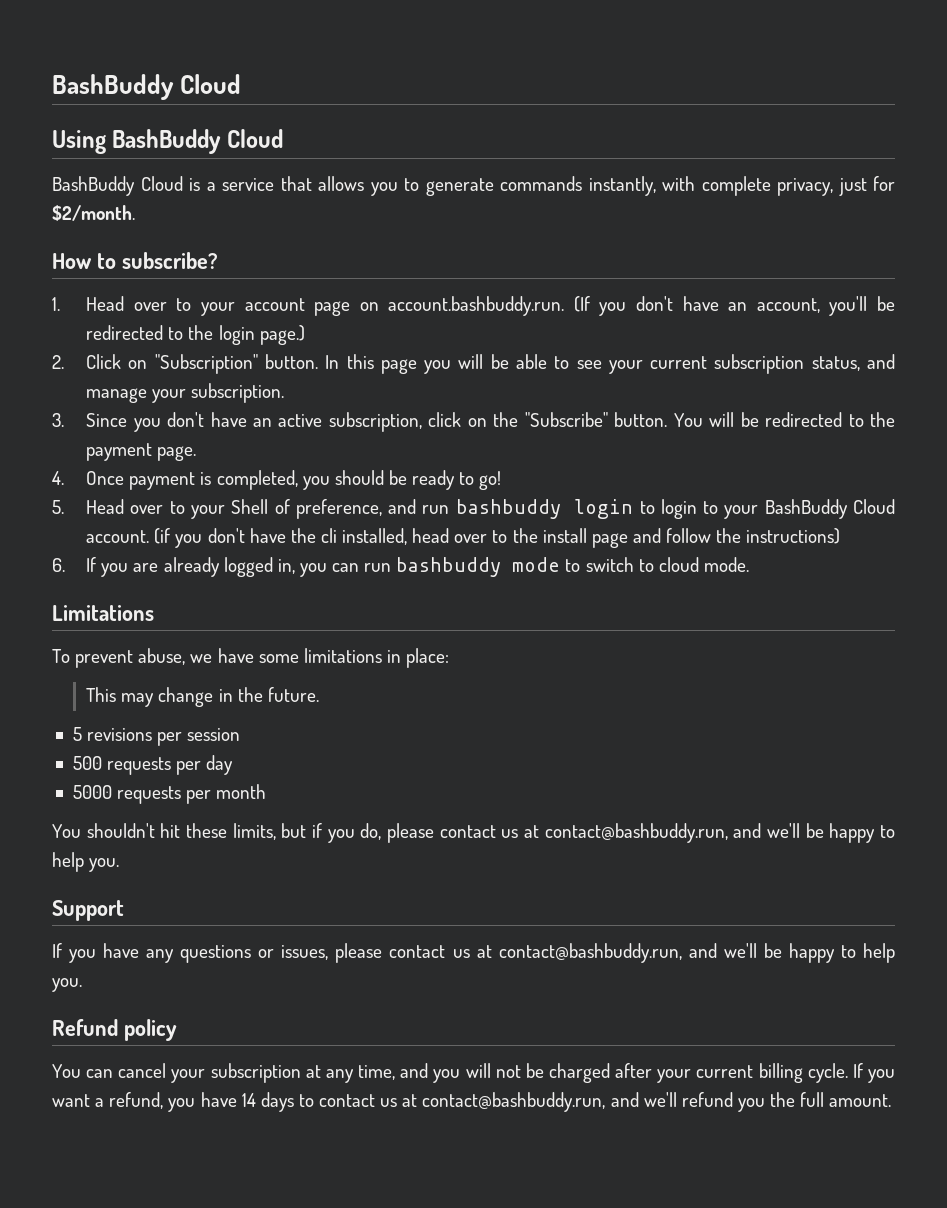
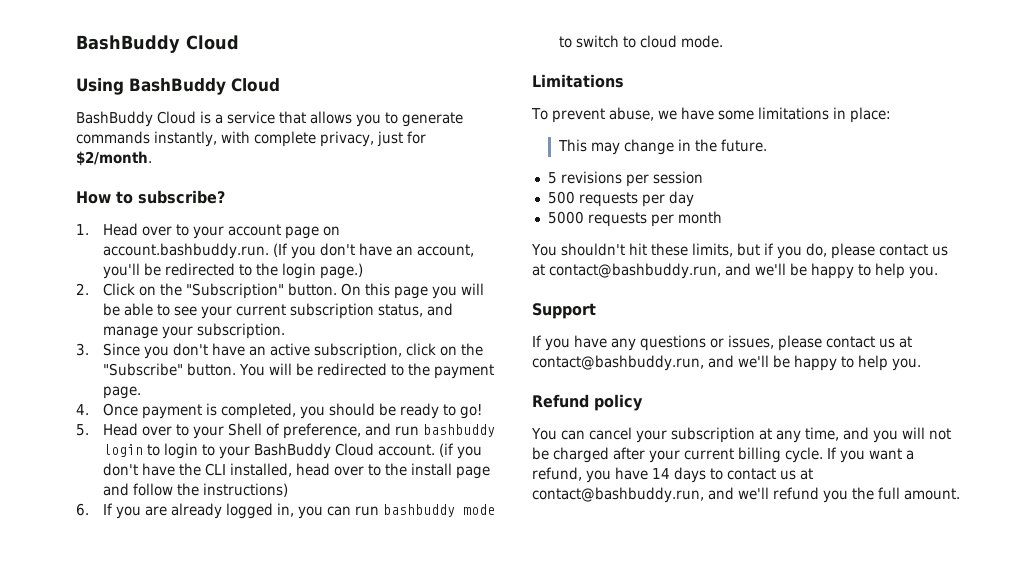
- 2. Click on "Subscription" button.
+ 2. Click on the "Subscription" button.
- In this page you will be able to see your current subscription status, and manage your subscription.
+ On this page you will be able to see your current subscription status, and manage your subscription.
- (if you don't have the cli installed, head over to the install page and follow the instructions)
+ (if you don't have the CLI installed, head over to the install page and follow the instructions)

